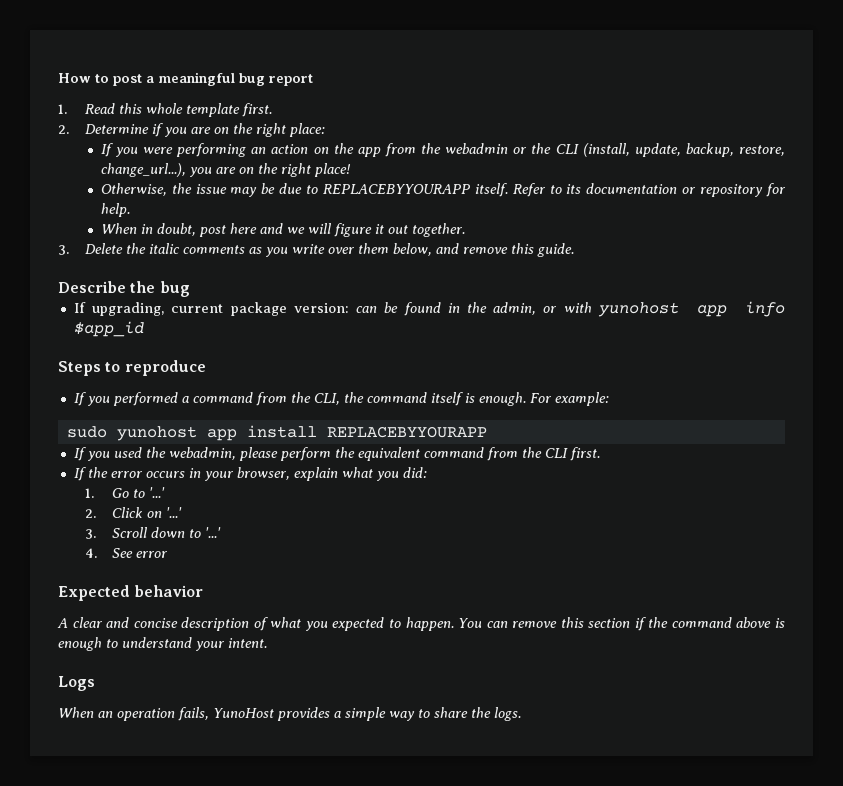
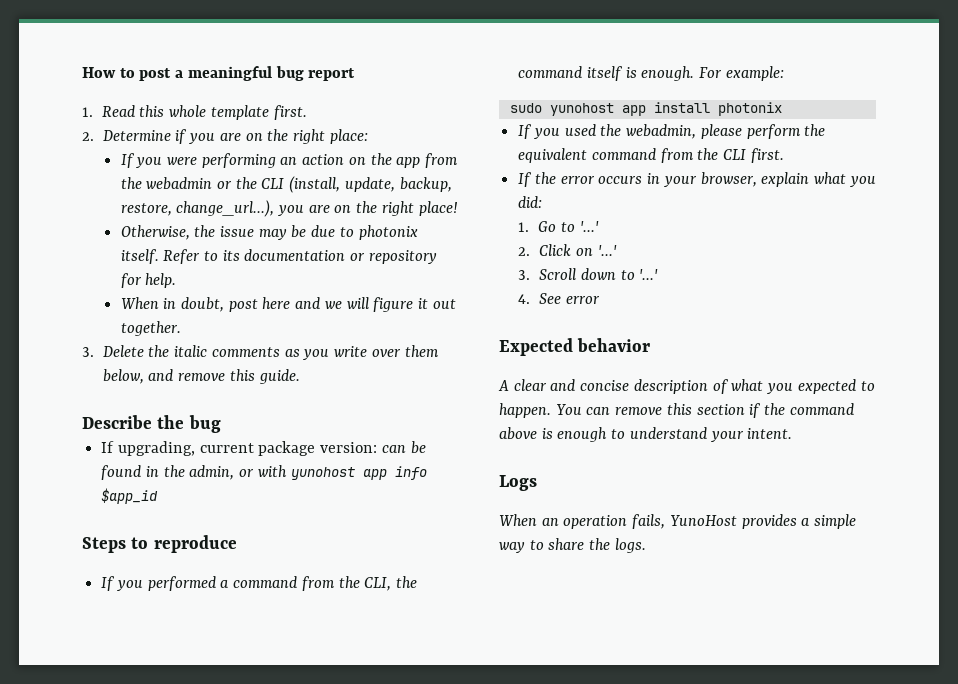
- Otherwise, the issue may be due to REPLACEBYYOURAPP itself.
+ Otherwise, the issue may be due to photonix itself.
- sudo yunohost app install REPLACEBYYOURAPP
+ sudo yunohost app install photonix

